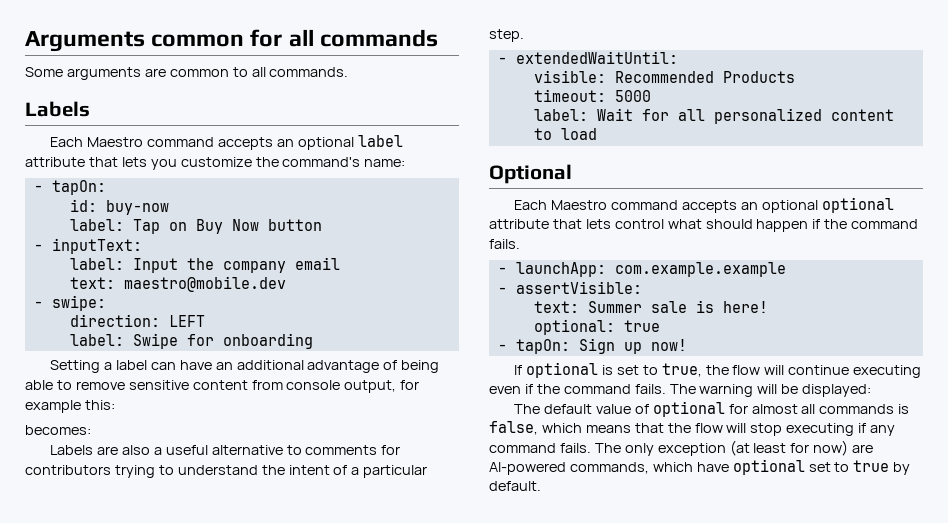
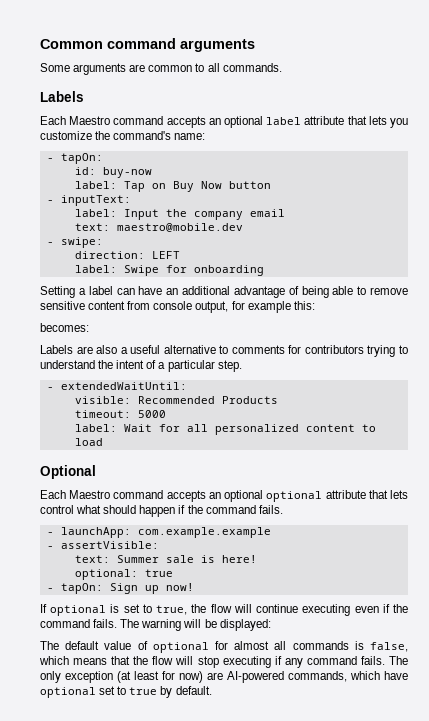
- Arguments common for all commands
+ Common command arguments

